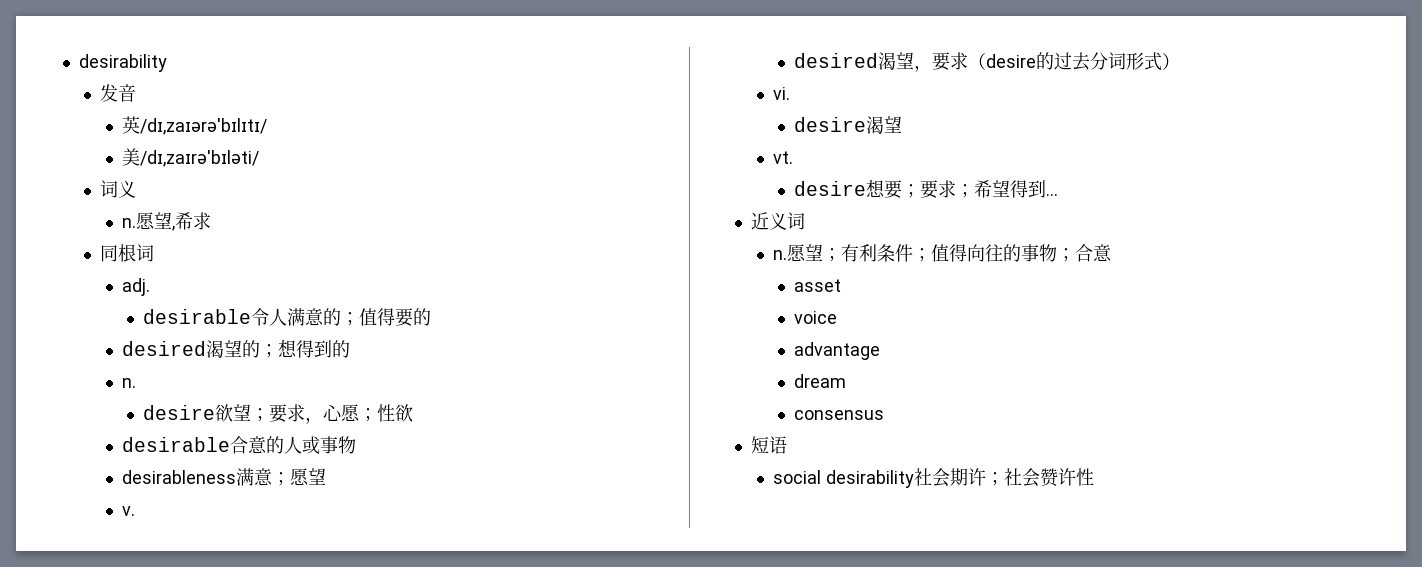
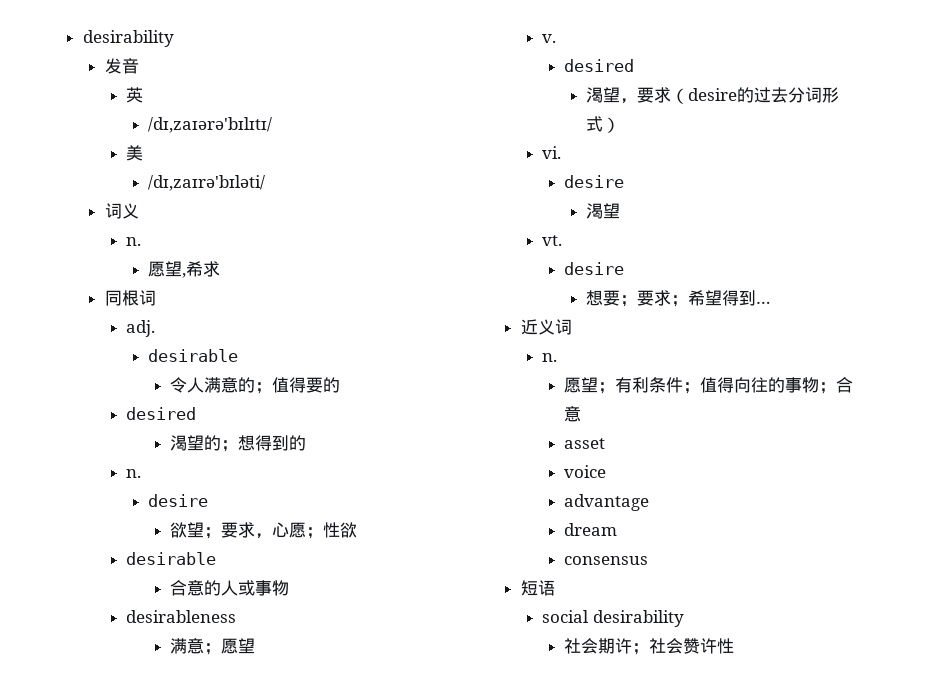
- 英/dɪ,zaɪərə'bɪlɪtɪ/
+ 英
+ /dɪ,zaɪərə'bɪlɪtɪ/
- 美/dɪ,zaɪrə'bɪləti/
+ 美
+ /dɪ,zaɪrə'bɪləti/
  词义
- n.愿望,希求
+ n.
+ 愿望,希求
  adj.
- desirable令人满意的；值得要的
- desired渴望的；想得到的
+ desirable
+ 令人满意的；值得要的
+ desired
+ 渴望的；想得到的
  n.
- desire欲望；要求，心愿；性欲
- desirable合意的人或事物
+ desire
+ 欲望；要求，心愿；性欲
+ desirable
+ 合意的人或事物
- desirableness满意；愿望
+ desirableness
+ 满意；愿望
  v.
- desired渴望，要求（desire的过去分词形式）
+ desired
+ 渴望，要求（desire的过去分词形式）
  vi.
- desire渴望
+ desire
+ 渴望
  vt.
- desire想要；要求；希望得到…
+ desire
+ 想要；要求；希望得到…
  近义词
- n.愿望；有利条件；值得向往的事物；合意
+ n.
+ 愿望；有利条件；值得向往的事物；合意
- social desirability社会期许；社会赞许性
+ social desirability
+ 社会期许；社会赞许性

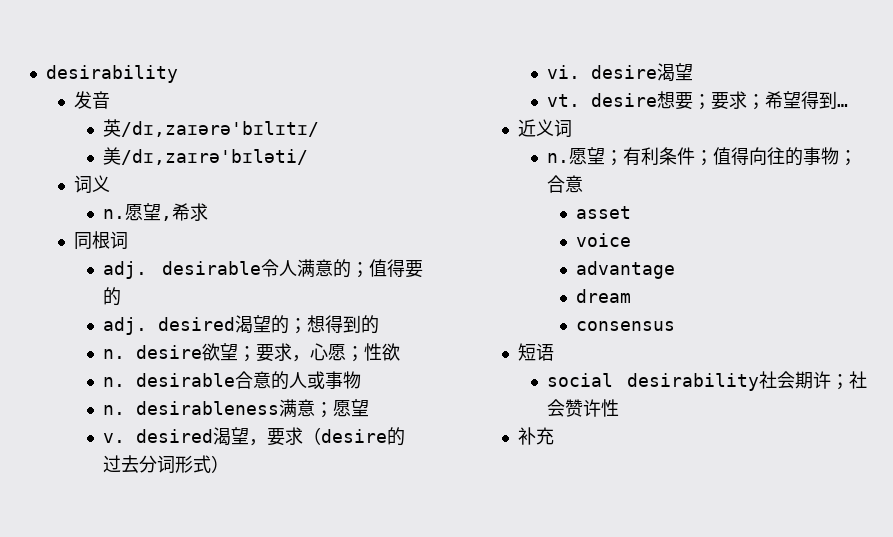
- 英
- /dɪ,zaɪərə'bɪlɪtɪ/
+ 英/dɪ,zaɪərə'bɪlɪtɪ/
- 美
- /dɪ,zaɪrə'bɪləti/
+ 美/dɪ,zaɪrə'bɪləti/
  词义
- n.
- 愿望,希求
+ n.愿望,希求
- adj.
- desirable
- 令人满意的；值得要的
- desired
- 渴望的；想得到的
- n.
- desire
- 欲望；要求，心愿；性欲
- desirable
- 合意的人或事物
+ adj. desirable令人满意的；值得要的
+ adj. desired渴望的；想得到的
+ n. desire欲望；要求，心愿；性欲
+ n. desirable合意的人或事物
- desirableness
- 满意；愿望
+ n. desirableness满意；愿望
- v.
- desired
- 渴望，要求（desire的过去分词形式）
+ v. desired渴望，要求（desire的过去分词形式）
- vi.
- desire
- 渴望
+ vi. desire渴望
- vt.
- desire
- 想要；要求；希望得到…
+ vt. desire想要；要求；希望得到…
  近义词
- n.
- 愿望；有利条件；值得向往的事物；合意
+ n.愿望；有利条件；值得向往的事物；合意
- social desirability
- 社会期许；社会赞许性
+ social desirability社会期许；社会赞许性
+ 补充

